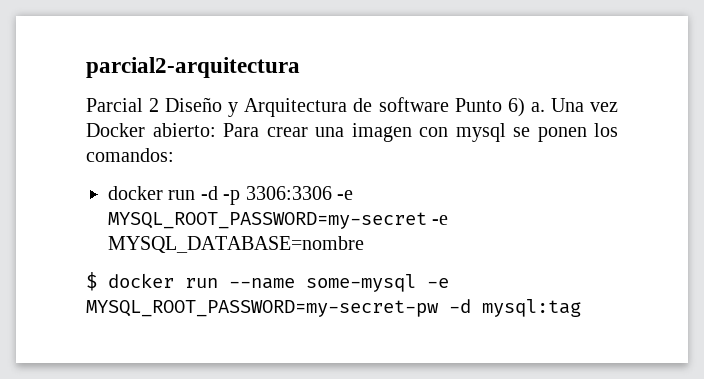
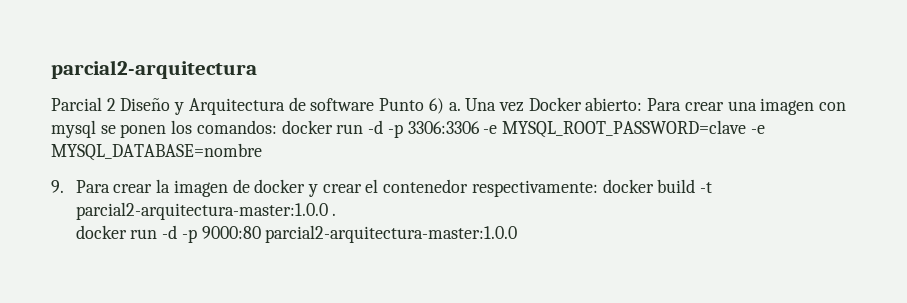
- Una vez Docker abierto: Para crear una imagen con mysql se ponen los comandos:
- docker run -d -p 3306:3306 -e MYSQL_ROOT_PASSWORD=my-secret -e MYSQL_DATABASE=nombre
+ Una vez Docker abierto: Para crear una imagen con mysql se ponen los comandos: docker run -d -p 3306:3306 -e MYSQL_ROOT_PASSWORD=clave -e MYSQL_DATABASE=nombre
- $ docker run --name some-mysql -e MYSQL_ROOT_PASSWORD=my-secret-pw -d mysql:tag
+ 9. Para crear la imagen de docker y crear el contenedor respectivamente: docker build -t parcial2-arquitectura-master:1.0.0 .
+ docker run -d -p 9000:80 parcial2-arquitectura-master:1.0.0

